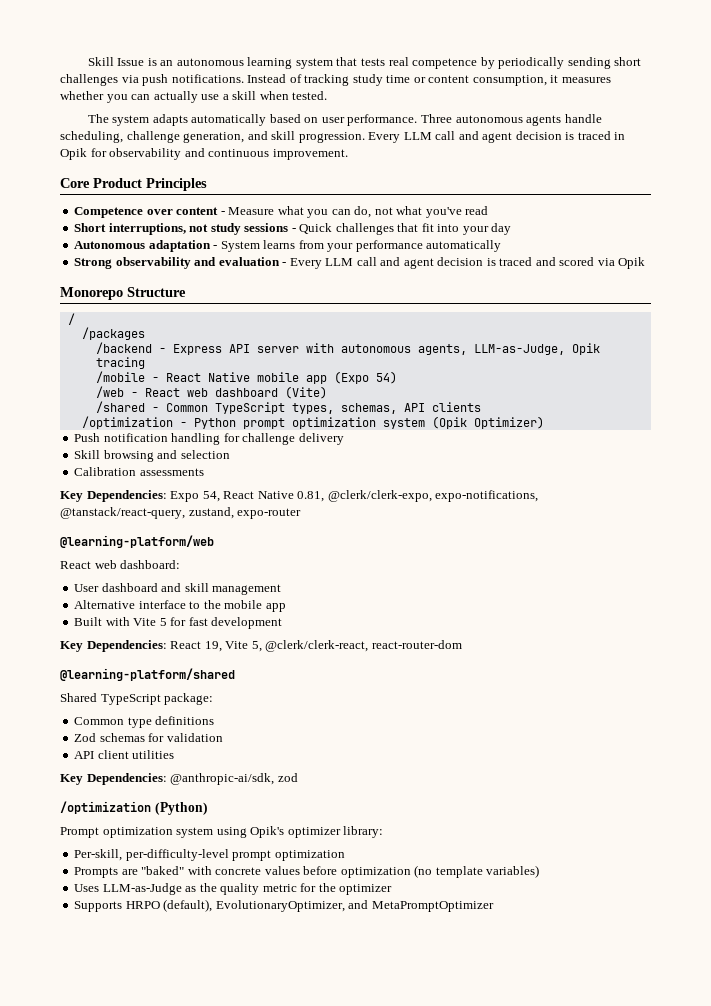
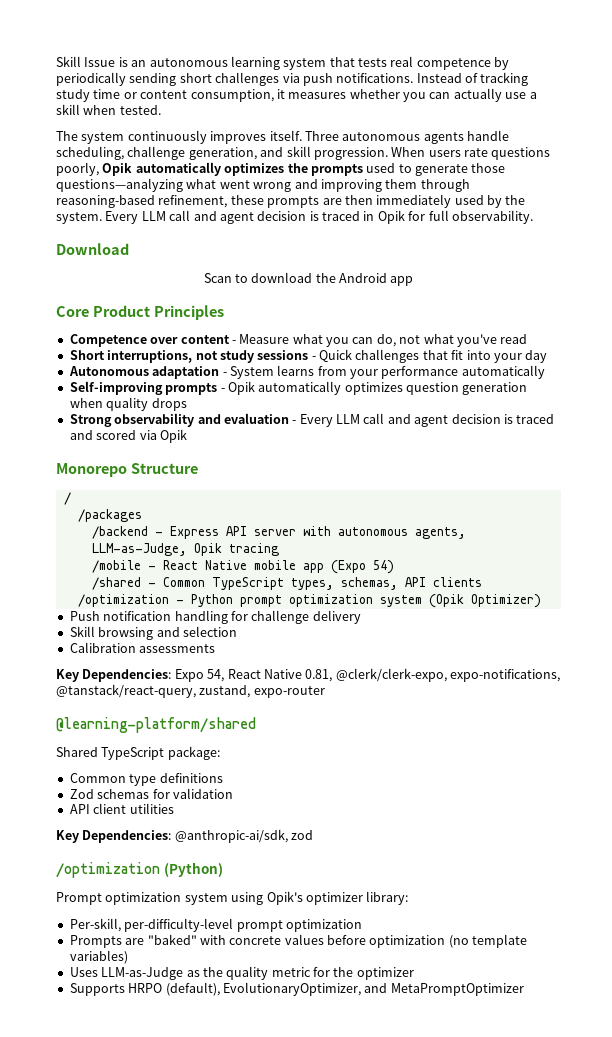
- The system adapts automatically based on user performance.
+ The system continuously improves itself.
+ When users rate questions poorly, Opik automatically optimizes the prompts used to generate those questions—analyzing what went wrong and improving them through reasoning-based refinement, these prompts are then immediately used by the system.
- Every LLM call and agent decision is traced in Opik for observability and continuous improvement.
+ Every LLM call and agent decision is traced in Opik for full observability.
+ Download
+ Scan to download the Android app
+ Self-improving prompts - Opik automatically optimizes question generation when quality drops
- /web - React web dashboard (Vite)
- @learning-platform/web
- React web dashboard:
- User dashboard and skill management
- Alternative interface to the mobile app
- Built with Vite 5 for fast development
- Key Dependencies: React 19, Vite 5, @clerk/clerk-react, react-router-dom

